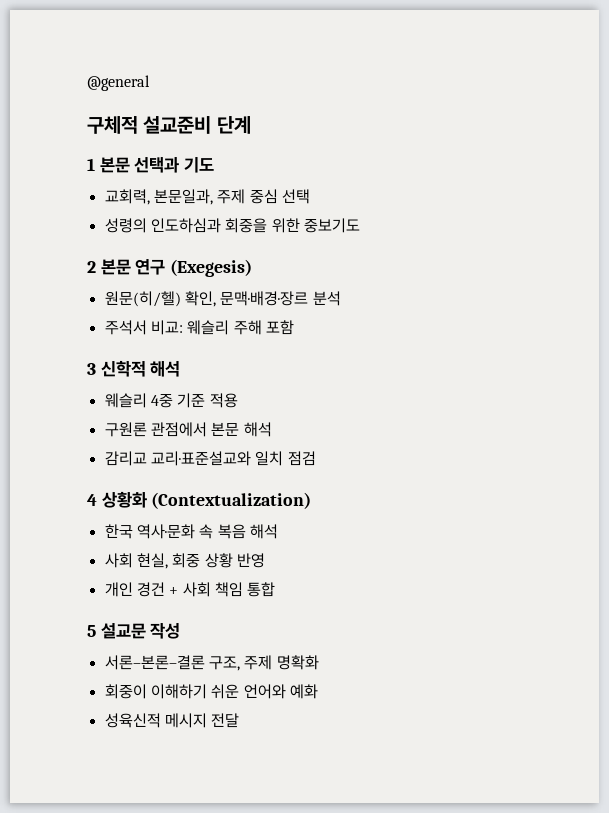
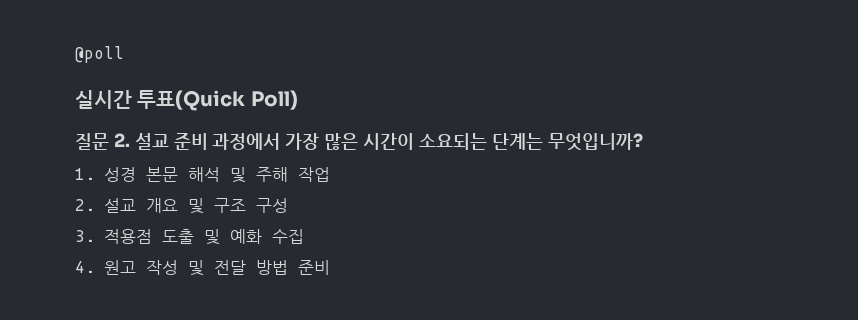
- @general
- 구체적 설교준비 단계
- 1 본문 선택과 기도
- 교회력, 본문일과, 주제 중심 선택
- 성령의 인도하심과 회중을 위한 중보기도
- 2 본문 연구 (Exegesis)
- 원문(히/헬) 확인, 문맥·배경·장르 분석
- 주석서 비교: 웨슬리 주해 포함
- 3 신학적 해석
- 웨슬리 4중 기준 적용
- 구원론 관점에서 본문 해석
- 감리교 교리·표준설교와 일치 점검
- 4 상황화 (Contextualization)
- 한국 역사·문화 속 복음 해석
- 사회 현실, 회중 상황 반영
- 개인 경건 + 사회 책임 통합
- 5 설교문 작성
- 서론–본론–결론 구조, 주제 명확화
- 회중이 이해하기 쉬운 언어와 예화
- 성육신적 메시지 전달
+ @poll
+ 실시간 투표(Quick Poll)
+ 질문 2. 설교 준비 과정에서 가장 많은 시간이 소요되는 단계는 무엇입니까?
+ 1. 성경 본문 해석 및 주해 작업
+ 2. 설교 개요 및 구조 구성
+ 3. 적용점 도출 및 예화 수집
+ 4. 원고 작성 및 전달 방법 준비

